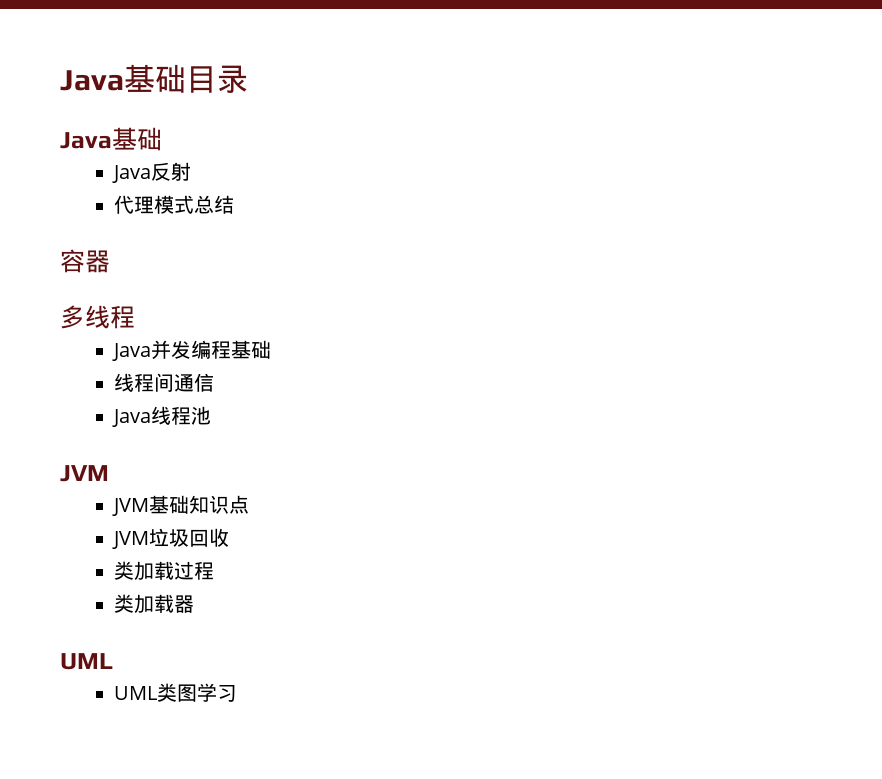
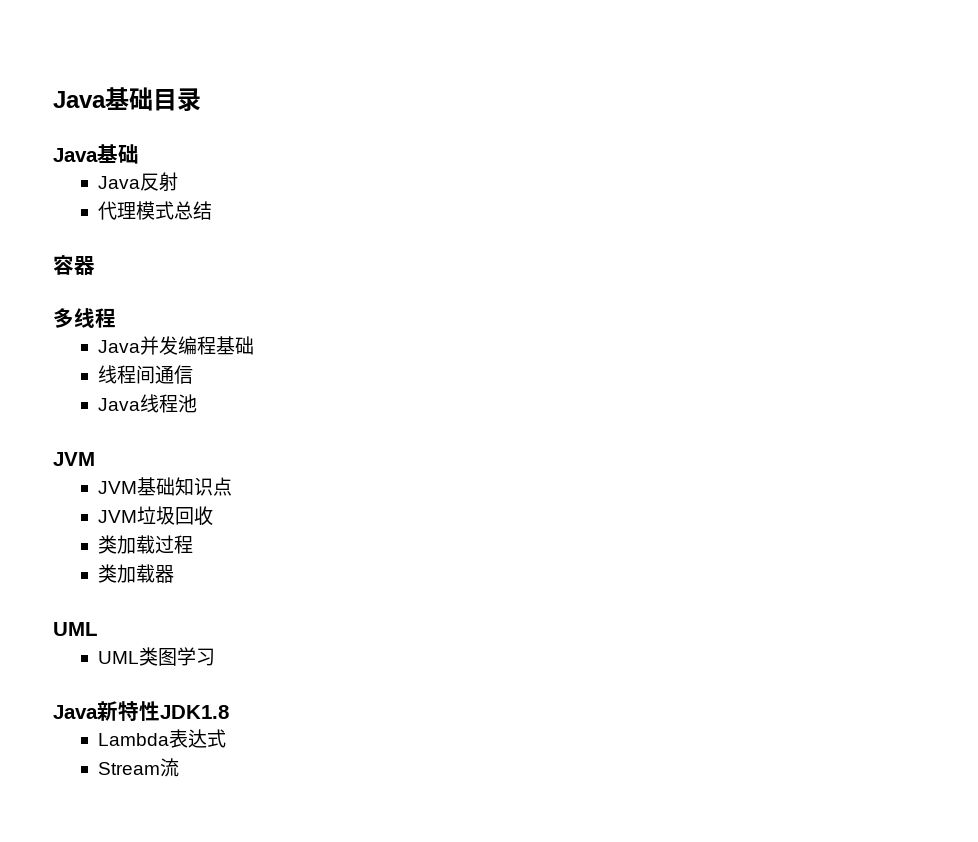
+ Java新特性JDK1.8
+ Lambda表达式
+ Stream流

